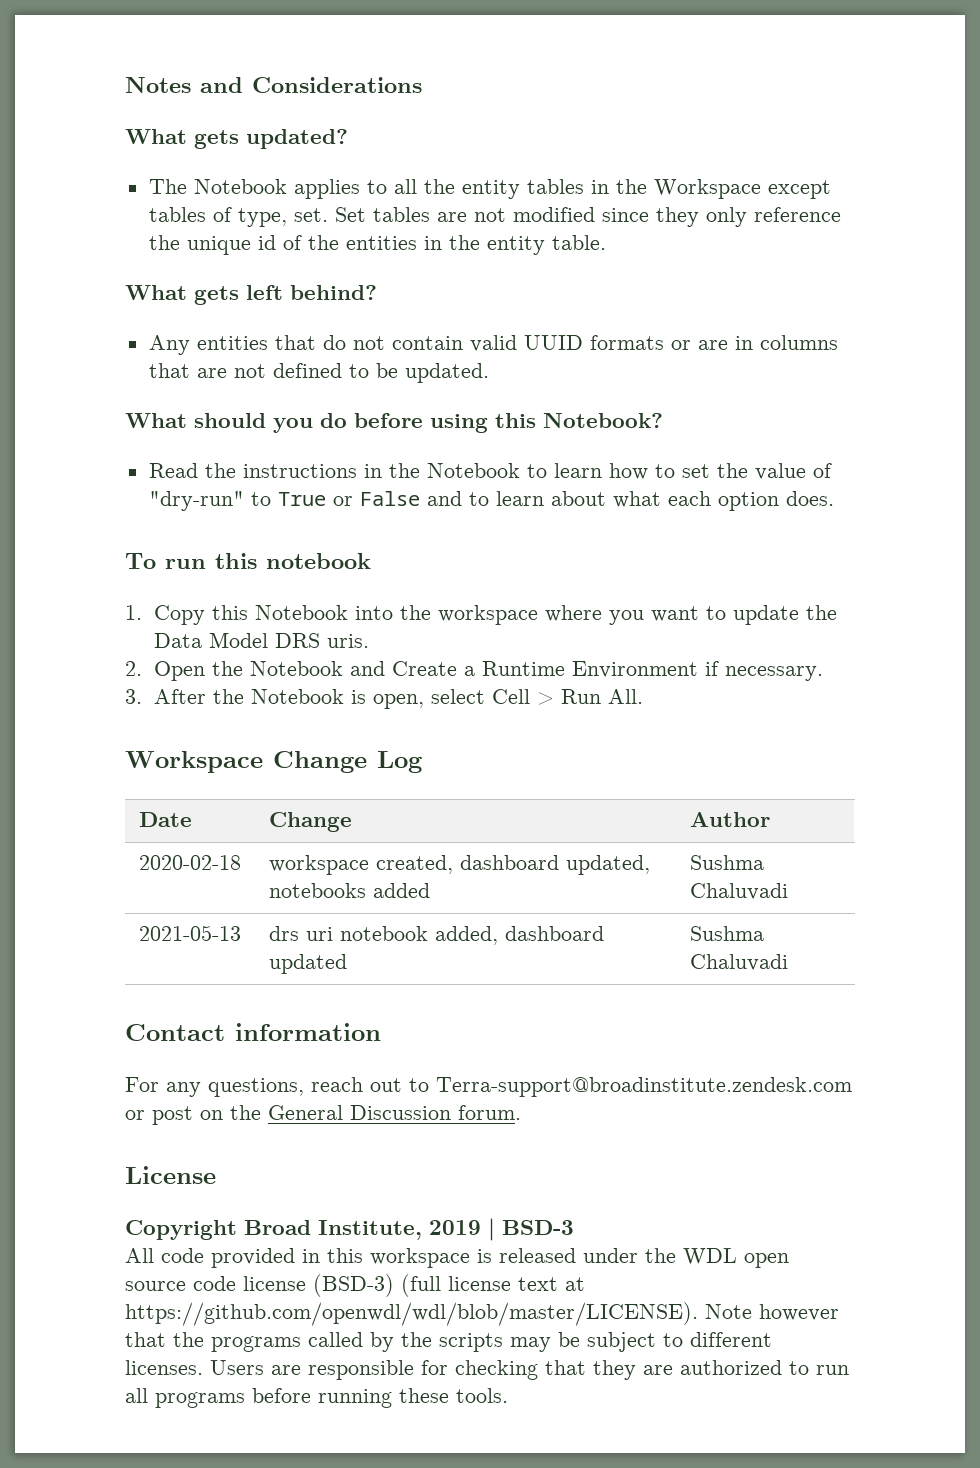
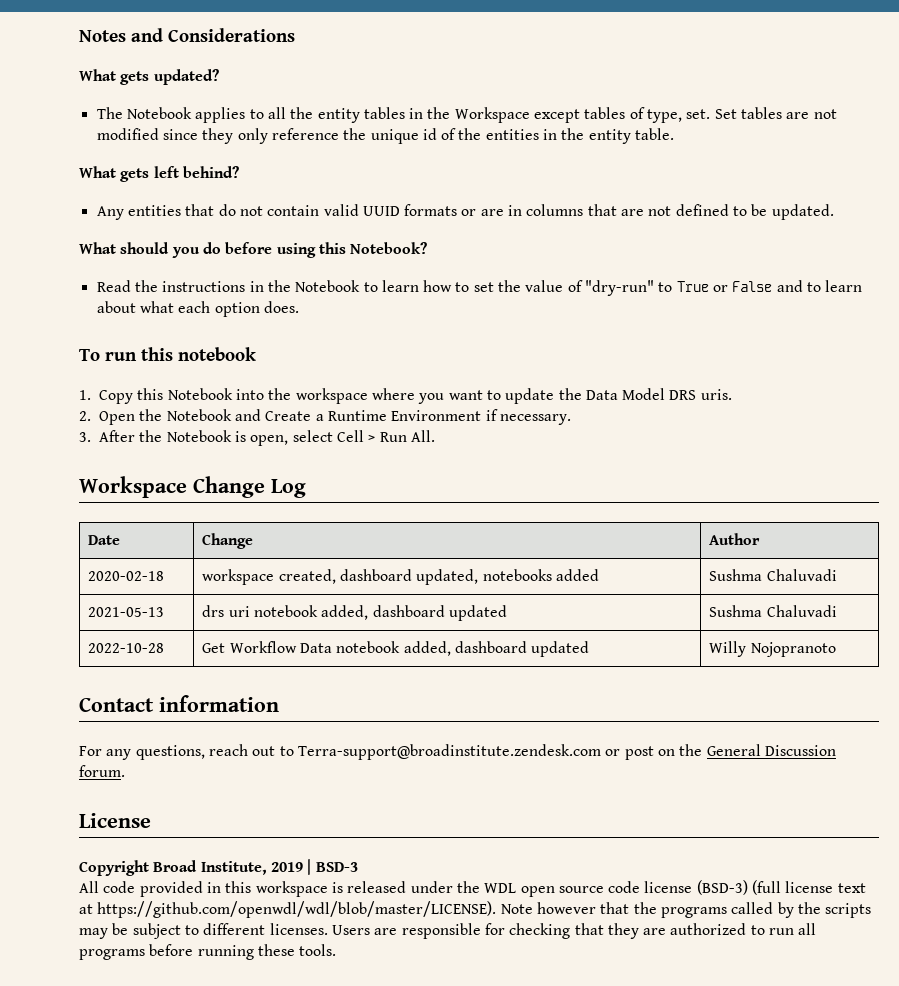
+ 2022-10-28 | Get Workflow Data notebook added, dashboard updated | Willy Nojopranoto

